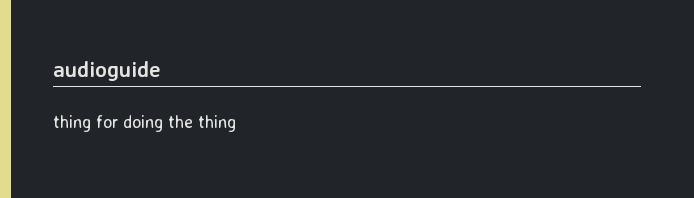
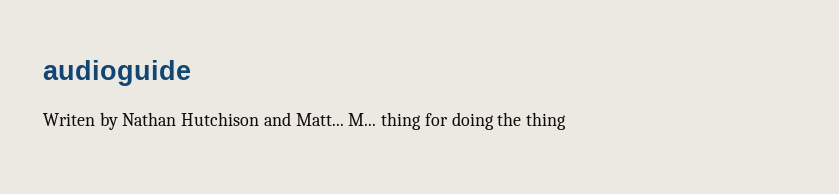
- thing for doing the thing
+ Writen by Nathan Hutchison and Matt... M... thing for doing the thing

